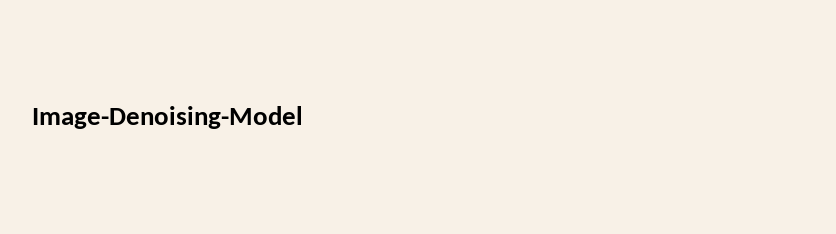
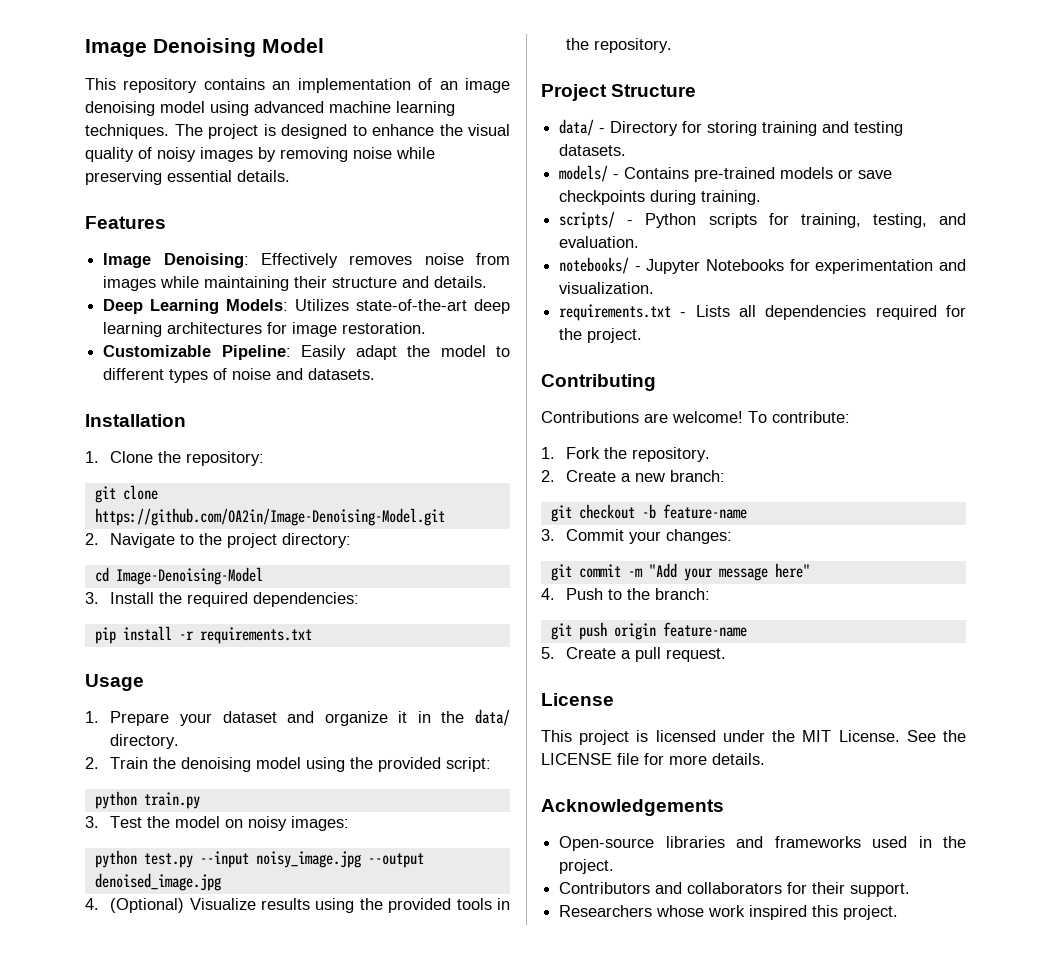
- Image-Denoising-Model
+ Image Denoising Model
+ This repository contains an implementation of an image denoising model using advanced machine learning techniques. The project is designed to enhance the visual quality of noisy images by removing noise while preserving essential details.
+ Features
+ Image Denoising: Effectively removes noise from images while maintaining their structure and details.
+ Deep Learning Models: Utilizes state-of-the-art deep learning architectures for image restoration.
+ Customizable Pipeline: Easily adapt the model to different types of noise and datasets.
+ Installation
+ 1. Clone the repository:
+ git clone https://github.com/OA2in/Image-Denoising-Model.git
+ 2. Navigate to the project directory:
+ cd Image-Denoising-Model
+ 3. Install the required dependencies:
+ pip install -r requirements.txt
+ Usage
+ 1. Prepare your dataset and organize it in the data/ directory.
+ 2. Train the denoising model using the provided script:
+ python train.py
+ 3. Test the model on noisy images:
+ python test.py --input noisy_image.jpg --output denoised_image.jpg
+ 4. (Optional) Visualize results using the provided tools in the repository.
+ Project Structure
+ data/ - Directory for storing training and testing datasets.
+ models/ - Contains pre-trained models or save checkpoints during training.
+ scripts/ - Python scripts for training, testing, and evaluation.
+ notebooks/ - Jupyter Notebooks for experimentation and visualization.
+ requirements.txt - Lists all dependencies required for the project.
+ Contributing
+ Contributions are welcome! To contribute:
+ 1. Fork the repository.
+ 2. Create a new branch:
+ git checkout -b feature-name
+ 3. Commit your changes:
+ git commit -m "Add your message here"
+ 4. Push to the branch:
+ git push origin feature-name
+ 5. Create a pull request.
+ License
+ This project is licensed under the MIT License. See the LICENSE file for more details.
+ Acknowledgements
+ Open-source libraries and frameworks used in the project.
+ Contributors and collaborators for their support.
+ Researchers whose work inspired this project.

